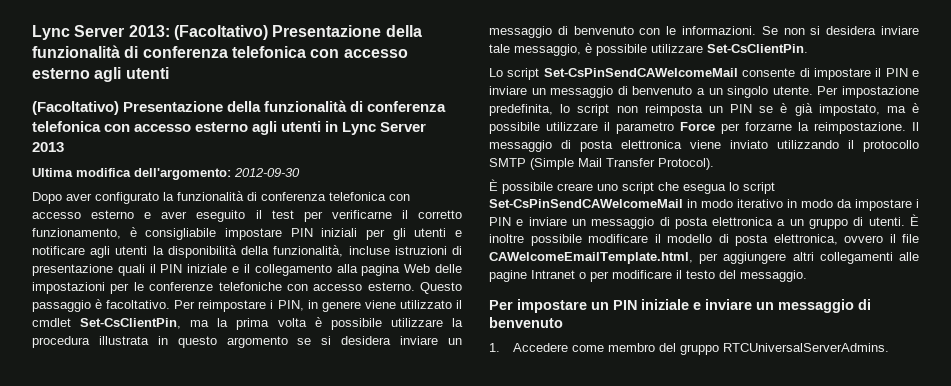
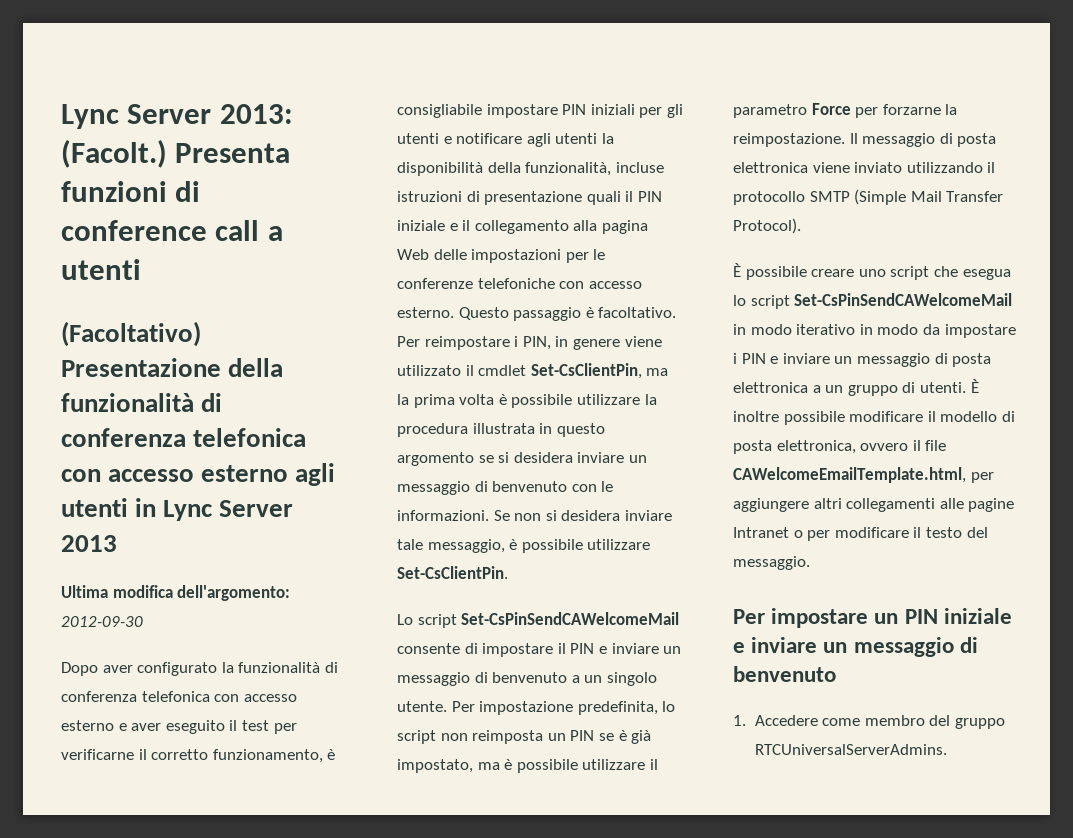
- Lync Server 2013: (Facoltativo) Presentazione della funzionalità di conferenza telefonica con accesso esterno agli utenti
+ Lync Server 2013: (Facolt.) Presenta funzioni di conference call a utenti

